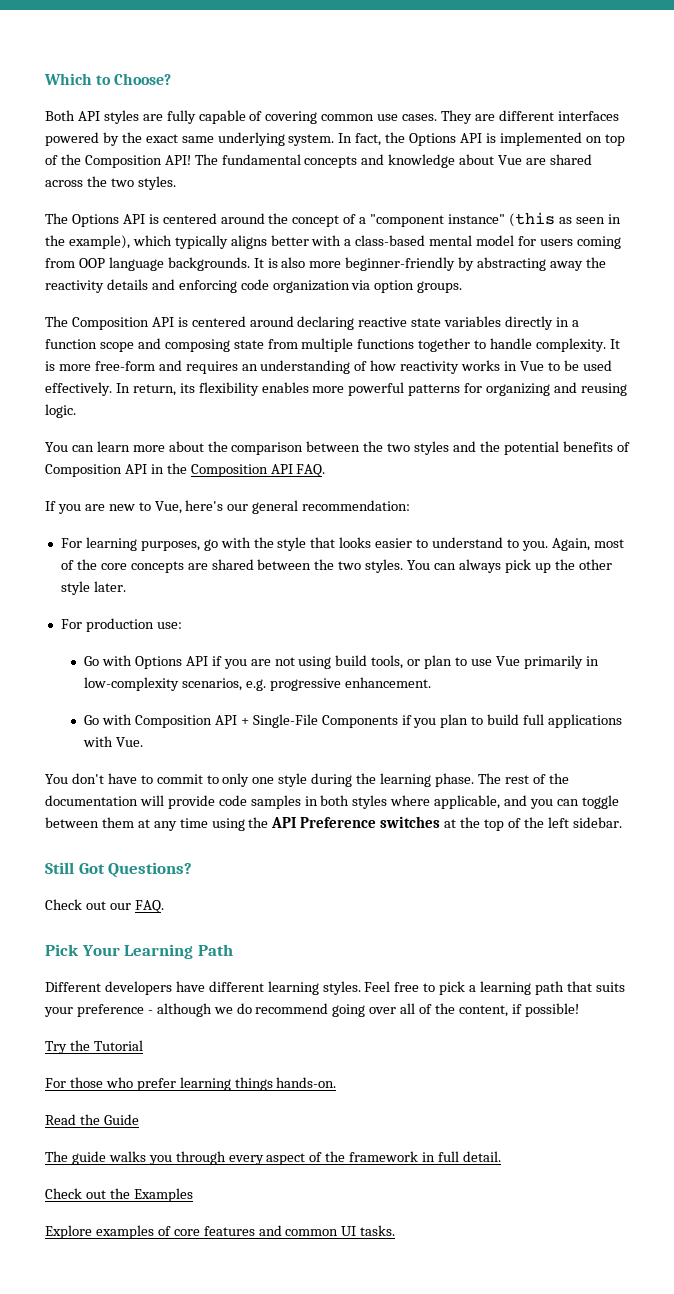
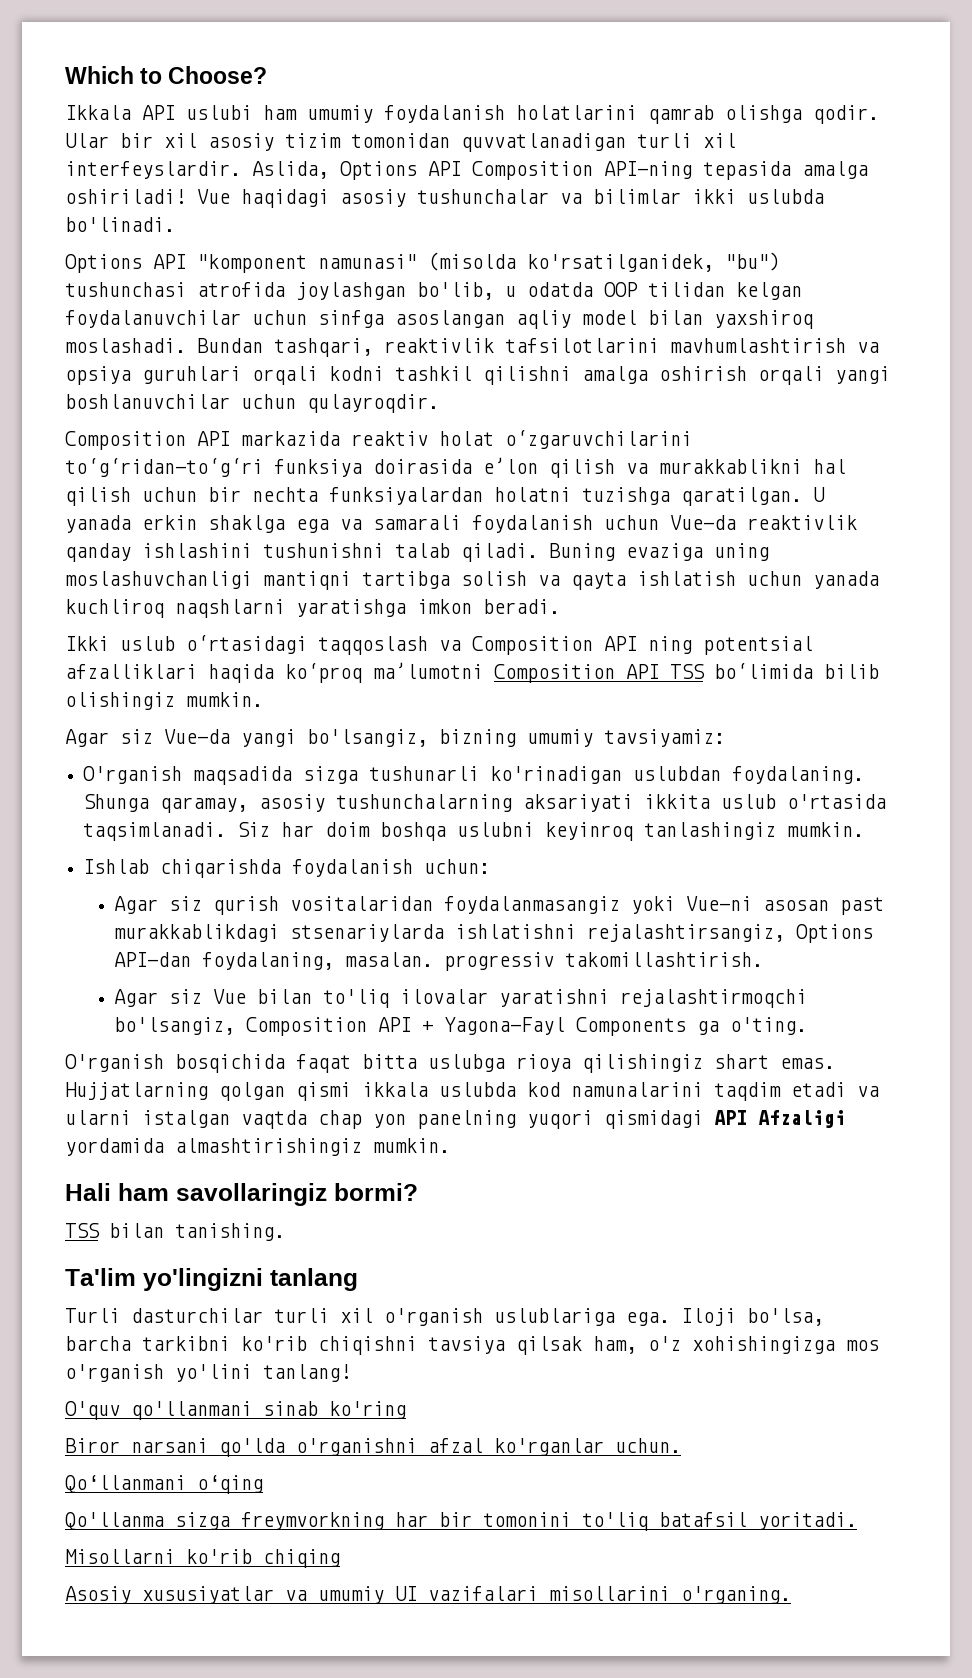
- Both API styles are fully capable of covering common use cases. They are different interfaces powered by the exact same underlying system. In fact, the Options API is implemented on top of the Composition API! The fundamental concepts and knowledge about Vue are shared across the two styles.
- The Options API is centered around the concept of a "component instance" (this as seen in the example), which typically aligns better with a class-based mental model for users coming from OOP language backgrounds. It is also more beginner-friendly by abstracting away the reactivity details and enforcing code organization via option groups.
- The Composition API is centered around declaring reactive state variables directly in a function scope and composing state from multiple functions together to handle complexity. It is more free-form and requires an understanding of how reactivity works in Vue to be used effectively. In return, its flexibility enables more powerful patterns for organizing and reusing logic.
- You can learn more about the comparison between the two styles and the potential benefits of Composition API in the Composition API FAQ.
- If you are new to Vue, here's our general recommendation:
- For learning purposes, go with the style that looks easier to understand to you. Again, most of the core concepts are shared between the two styles. You can always pick up the other style later.
- For production use:
- Go with Options API if you are not using build tools, or plan to use Vue primarily in low-complexity scenarios, e.g. progressive enhancement.
- Go with Composition API + Single-File Components if you plan to build full applications with Vue.
- You don't have to commit to only one style during the learning phase. The rest of the documentation will provide code samples in both styles where applicable, and you can toggle between them at any time using the API Preference switches at the top of the left sidebar.
- Still Got Questions?
- Check out our FAQ.
- Pick Your Learning Path
- Different developers have different learning styles. Feel free to pick a learning path that suits your preference - although we do recommend going over all of the content, if possible!
- Try the Tutorial
- For those who prefer learning things hands-on.
- Read the Guide
- The guide walks you through every aspect of the framework in full detail.
- Check out the Examples
- Explore examples of core features and common UI tasks.
+ Ikkala API uslubi ham umumiy foydalanish holatlarini qamrab olishga qodir. Ular bir xil asosiy tizim tomonidan quvvatlanadigan turli xil interfeyslardir. Aslida, Options API Composition API-ning tepasida amalga oshiriladi! Vue haqidagi asosiy tushunchalar va bilimlar ikki uslubda bo'linadi.
+ Options API "komponent namunasi" (misolda ko'rsatilganidek, "bu") tushunchasi atrofida joylashgan bo'lib, u odatda OOP tilidan kelgan foydalanuvchilar uchun sinfga asoslangan aqliy model bilan yaxshiroq moslashadi. Bundan tashqari, reaktivlik tafsilotlarini mavhumlashtirish va opsiya guruhlari orqali kodni tashkil qilishni amalga oshirish orqali yangi boshlanuvchilar uchun qulayroqdir.
+ Composition API markazida reaktiv holat oʻzgaruvchilarini toʻgʻridan-toʻgʻri funksiya doirasida eʼlon qilish va murakkablikni hal qilish uchun bir nechta funksiyalardan holatni tuzishga qaratilgan. U yanada erkin shaklga ega va samarali foydalanish uchun Vue-da reaktivlik qanday ishlashini tushunishni talab qiladi. Buning evaziga uning moslashuvchanligi mantiqni tartibga solish va qayta ishlatish uchun yanada kuchliroq naqshlarni yaratishga imkon beradi.
+ Ikki uslub oʻrtasidagi taqqoslash va Composition API ning potentsial afzalliklari haqida koʻproq maʼlumotni Composition API TSS boʻlimida bilib olishingiz mumkin.
+ Agar siz Vue-da yangi bo'lsangiz, bizning umumiy tavsiyamiz:
+ O'rganish maqsadida sizga tushunarli ko'rinadigan uslubdan foydalaning. Shunga qaramay, asosiy tushunchalarning aksariyati ikkita uslub o'rtasida taqsimlanadi. Siz har doim boshqa uslubni keyinroq tanlashingiz mumkin.
+ Ishlab chiqarishda foydalanish uchun:
+ Agar siz qurish vositalaridan foydalanmasangiz yoki Vue-ni asosan past murakkablikdagi stsenariylarda ishlatishni rejalashtirsangiz, Options API-dan foydalaning, masalan. progressiv takomillashtirish.
+ Agar siz Vue bilan to'liq ilovalar yaratishni rejalashtirmoqchi bo'lsangiz, Composition API + Yagona-Fayl Components ga o'ting.
+ O'rganish bosqichida faqat bitta uslubga rioya qilishingiz shart emas. Hujjatlarning qolgan qismi ikkala uslubda kod namunalarini taqdim etadi va ularni istalgan vaqtda chap yon panelning yuqori qismidagi API Afzaligi yordamida almashtirishingiz mumkin.
+ Hali ham savollaringiz bormi?
+ TSS bilan tanishing.
+ Ta'lim yo'lingizni tanlang
+ Turli dasturchilar turli xil o'rganish uslublariga ega. Iloji bo'lsa, barcha tarkibni ko'rib chiqishni tavsiya qilsak ham, o'z xohishingizga mos o'rganish yo'lini tanlang!
+ O'quv qo'llanmani sinab ko'ring
+ Biror narsani qo'lda o'rganishni afzal ko'rganlar uchun.
+ Qo‘llanmani o‘qing
+ Qo'llanma sizga freymvorkning har bir tomonini to'liq batafsil yoritadi.
+ Misollarni ko'rib chiqing
+ Asosiy xususiyatlar va umumiy UI vazifalari misollarini o'rganing.

